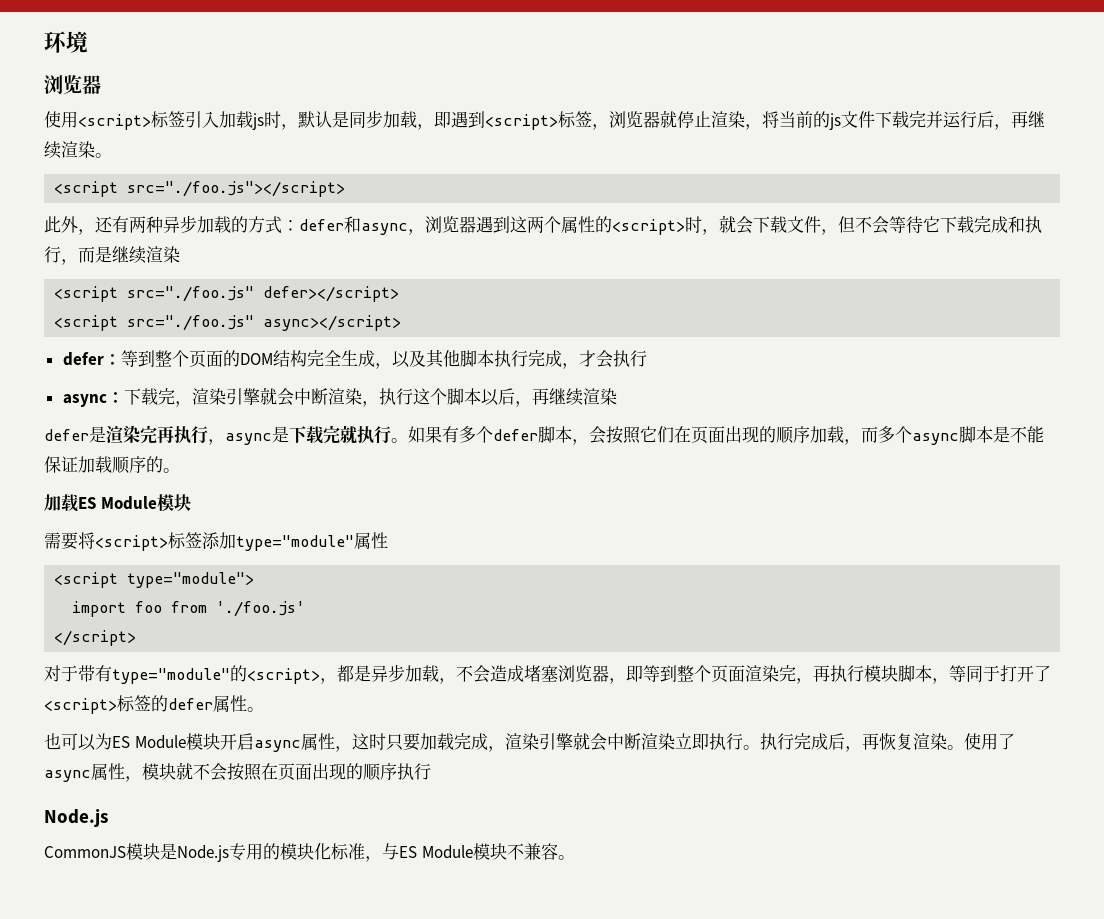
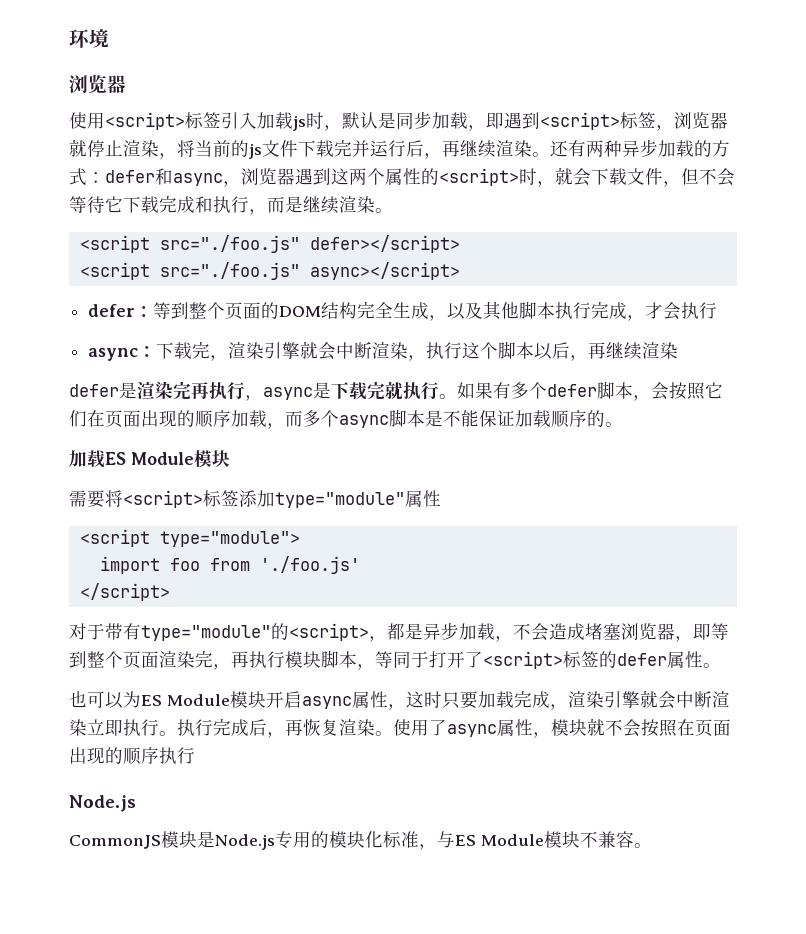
- 使用<script>标签引入加载js时，默认是同步加载，即遇到<script>标签，浏览器就停止渲染，将当前的js文件下载完并运行后，再继续渲染。
- <script src="./foo.js"></script>
- 此外，还有两种异步加载的方式：
+ 使用<script>标签引入加载js时，默认是同步加载，即遇到<script>标签，浏览器就停止渲染，将当前的js文件下载完并运行后，再继续渲染。还有两种异步加载的方式：
- defer和async，浏览器遇到这两个属性的<script>时，就会下载文件，但不会等待它下载完成和执行，而是继续渲染
+ defer和async，浏览器遇到这两个属性的<script>时，就会下载文件，但不会等待它下载完成和执行，而是继续渲染。

